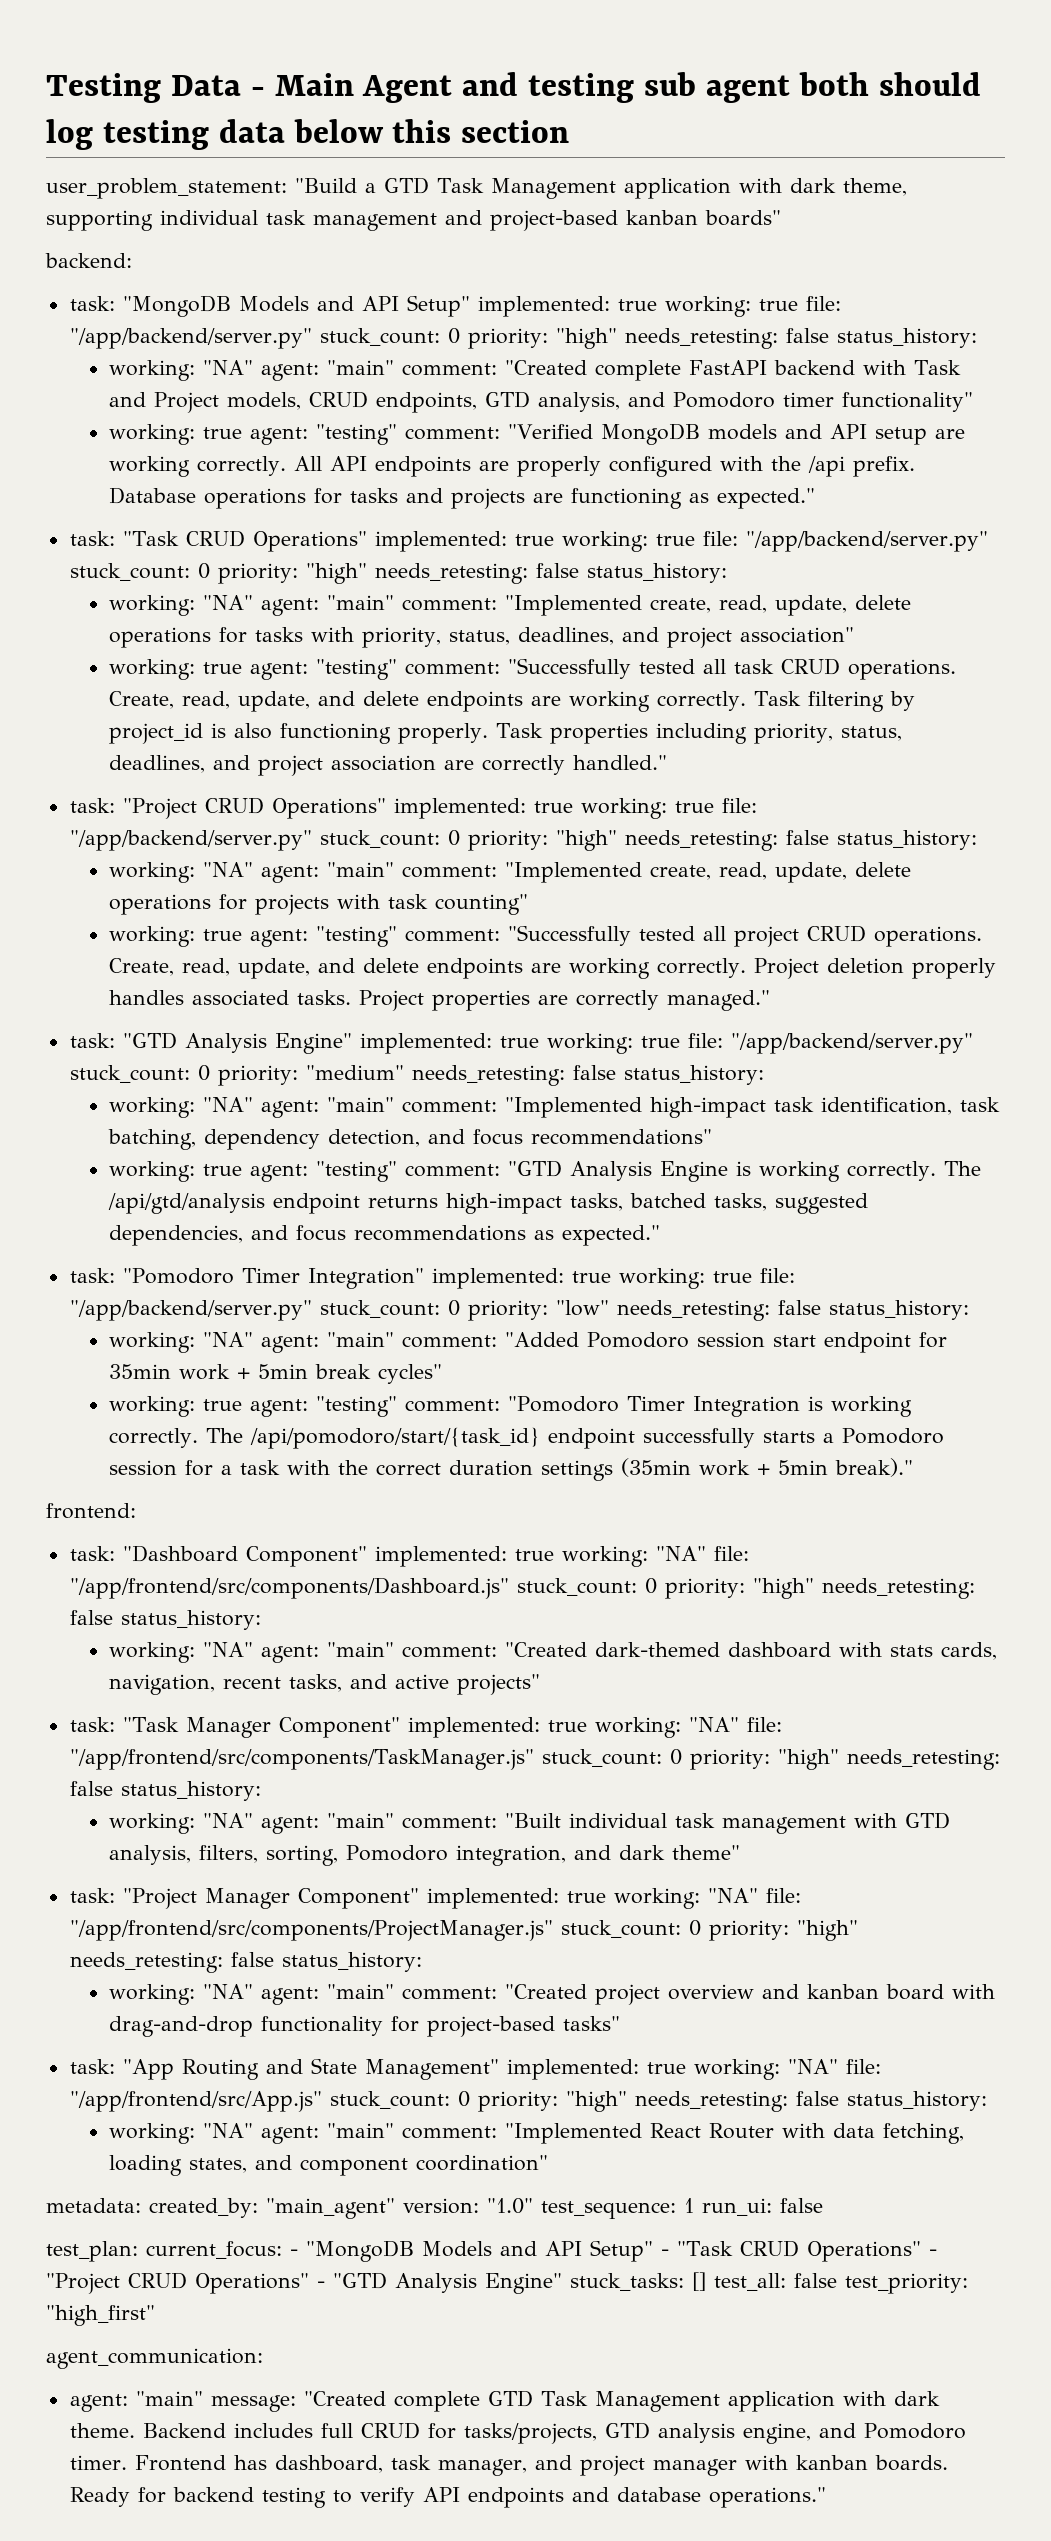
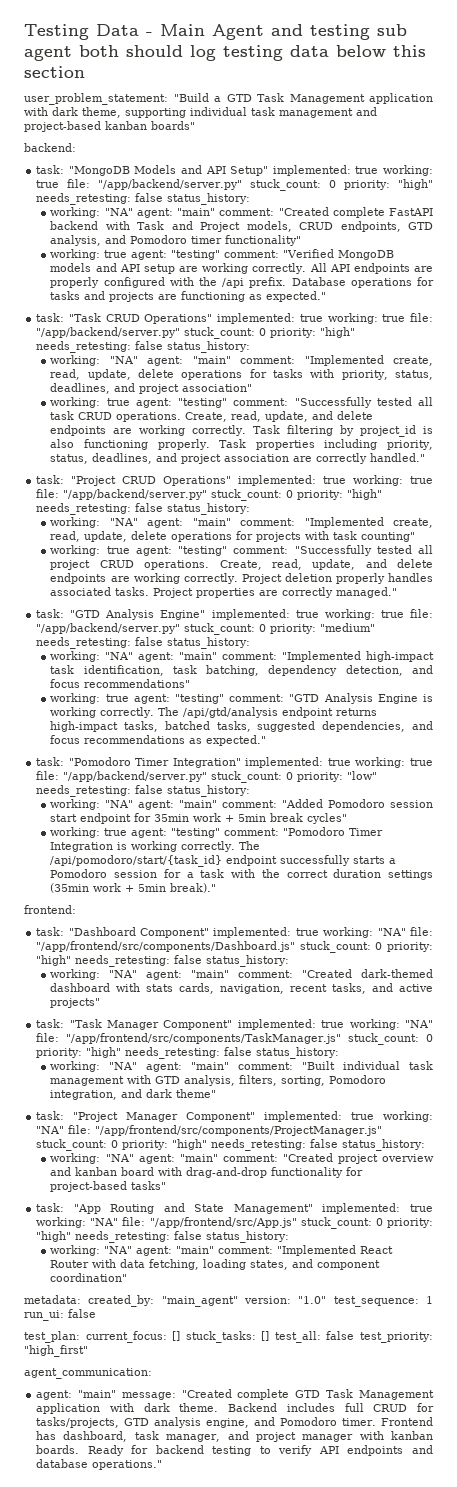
- test_plan: current_focus: - "MongoDB Models and API Setup" - "Task CRUD Operations" - "Project CRUD Operations" - "GTD Analysis Engine" stuck_tasks: [] test_all: false test_priority: "high_first"
+ test_plan: current_focus: [] stuck_tasks: [] test_all: false test_priority: "high_first"

